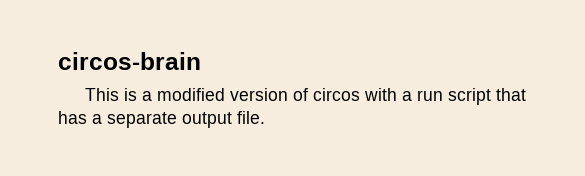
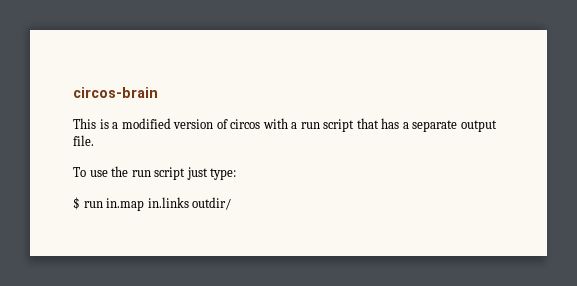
+ To use the run script just type:
+ $ run in.map in.links outdir/

